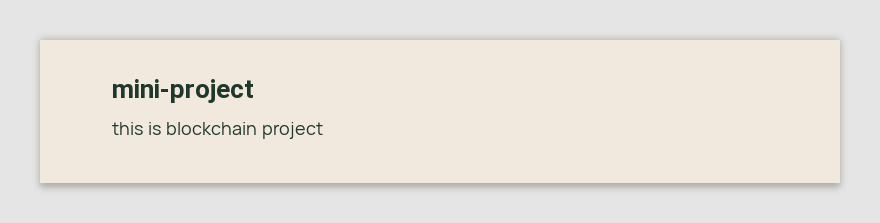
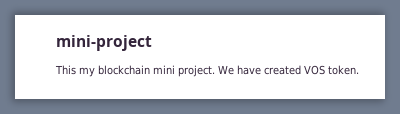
- this is blockchain project
+ This my blockchain mini project. We have created VOS token.

